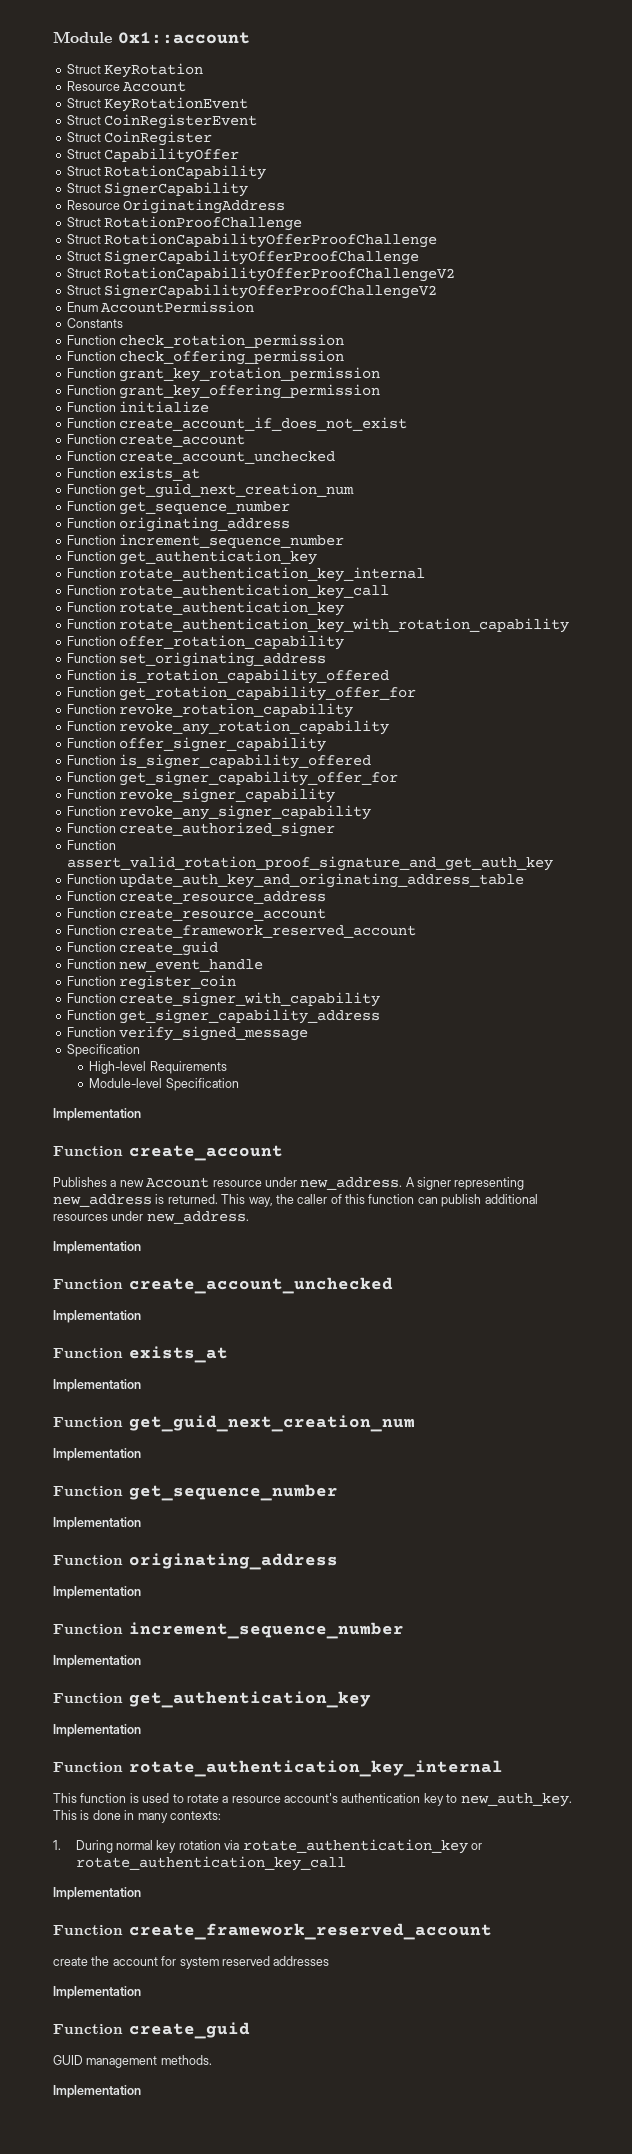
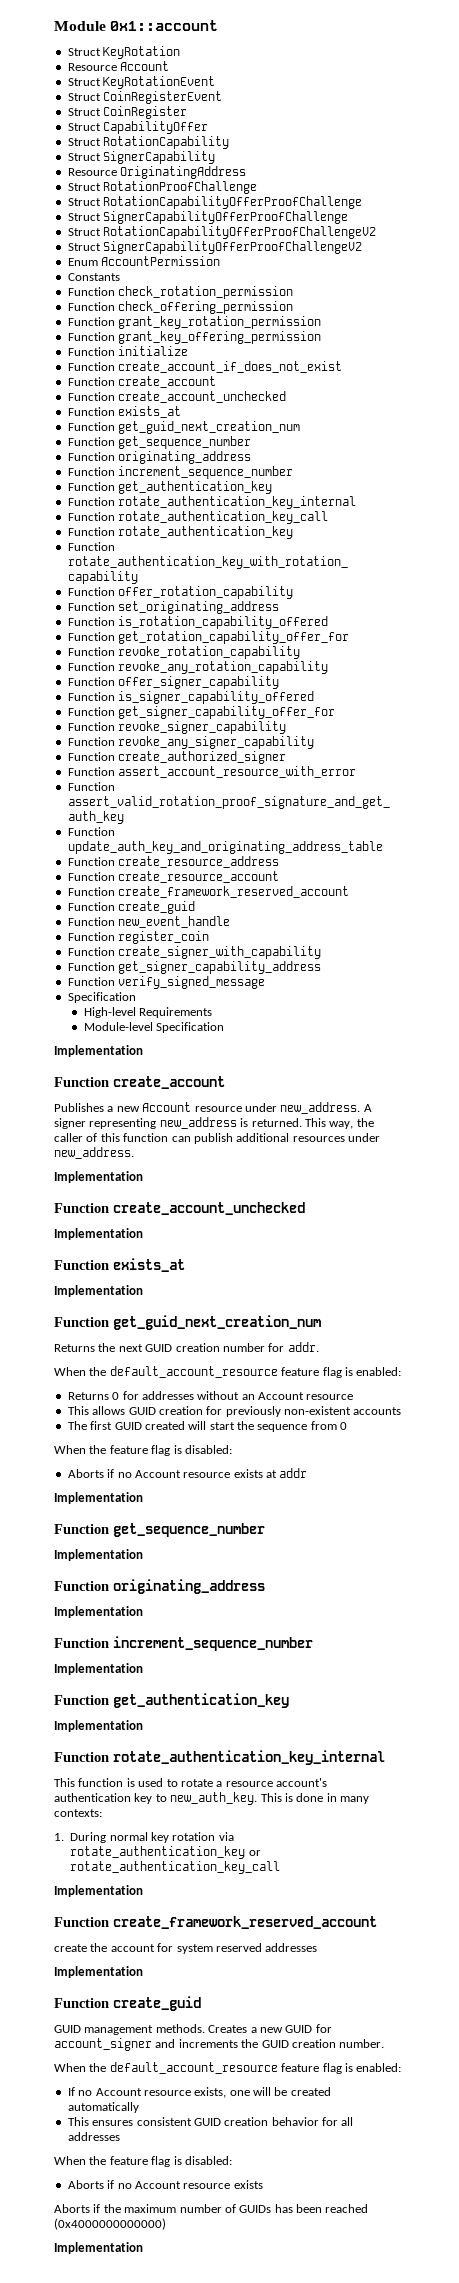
+ Function assert_account_resource_with_error
+ Returns the next GUID creation number for addr.
+ When the default_account_resource feature flag is enabled:
+ Returns 0 for addresses without an Account resource
+ This allows GUID creation for previously non-existent accounts
+ The first GUID created will start the sequence from 0
+ When the feature flag is disabled:
+ Aborts if no Account resource exists at addr
+ Creates a new GUID for account_signer and increments the GUID creation number.
+ When the default_account_resource feature flag is enabled:
+ If no Account resource exists, one will be created automatically
+ This ensures consistent GUID creation behavior for all addresses
+ When the feature flag is disabled:
+ Aborts if no Account resource exists
+ Aborts if the maximum number of GUIDs has been reached (0x4000000000000)

